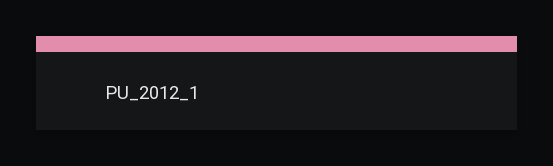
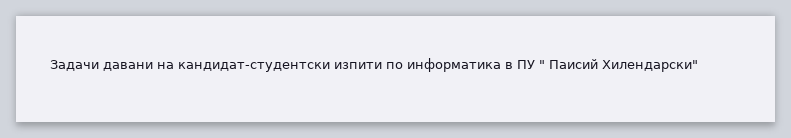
- PU_2012_1
+ Задачи давани на кандидат-студентски изпити по информатика в ПУ " Паисий Хилендарски"

